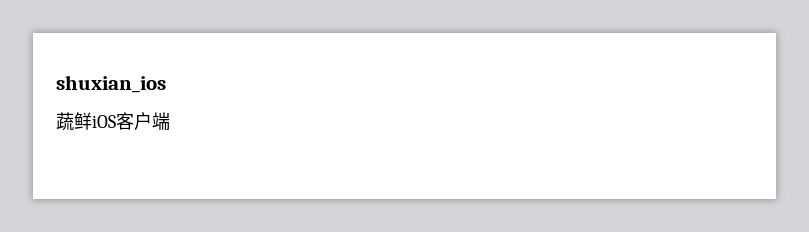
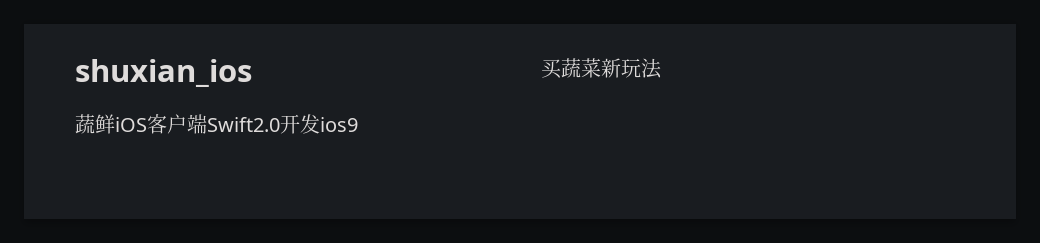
- 蔬鲜iOS客户端
+ 蔬鲜iOS客户端Swift2.0开发ios9
+ 买蔬菜新玩法

